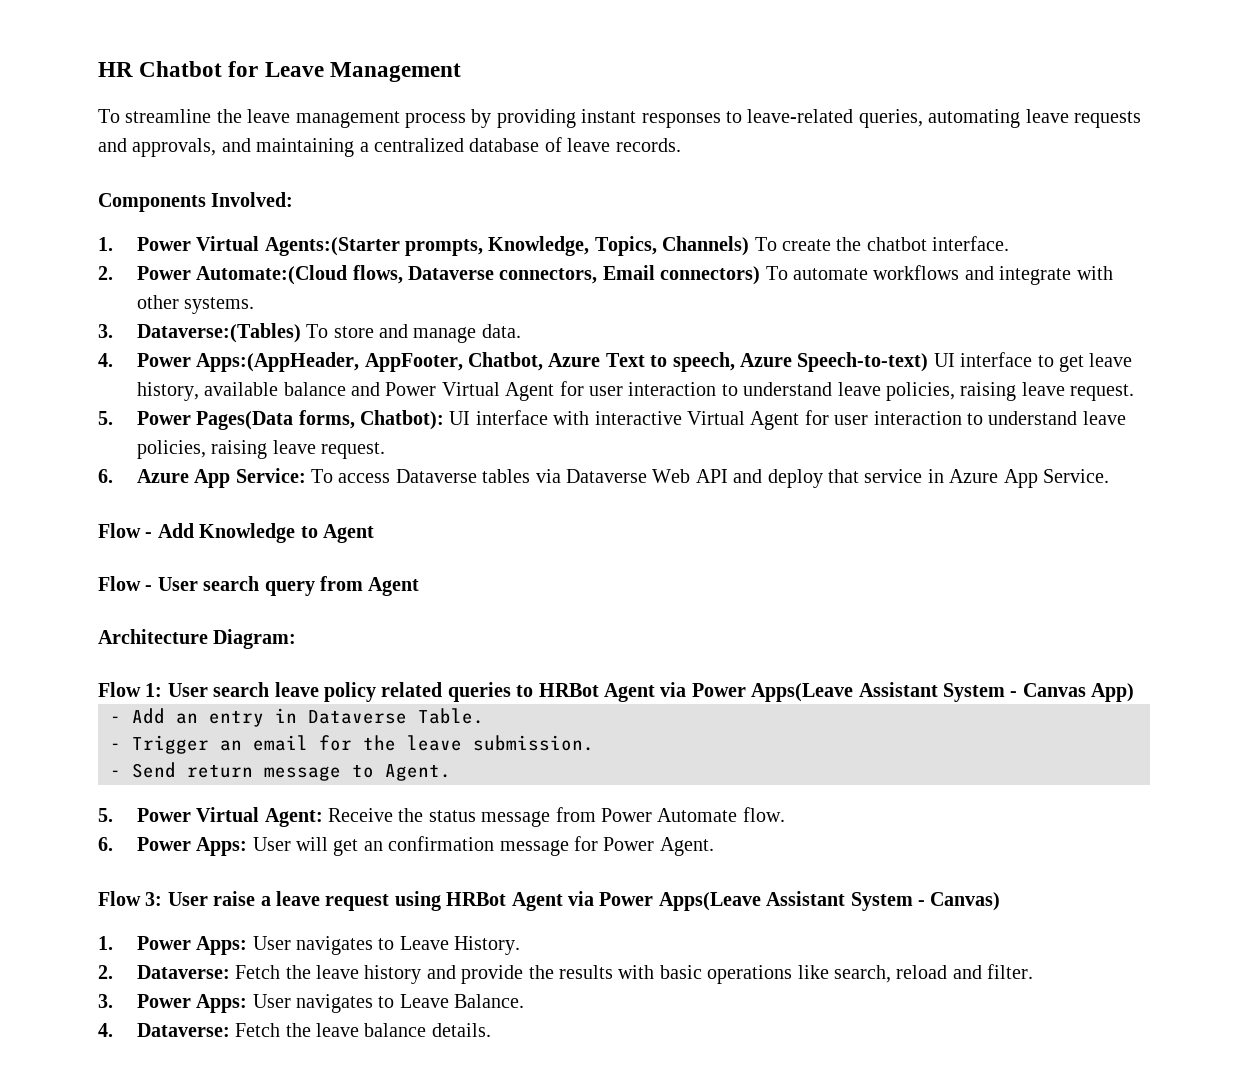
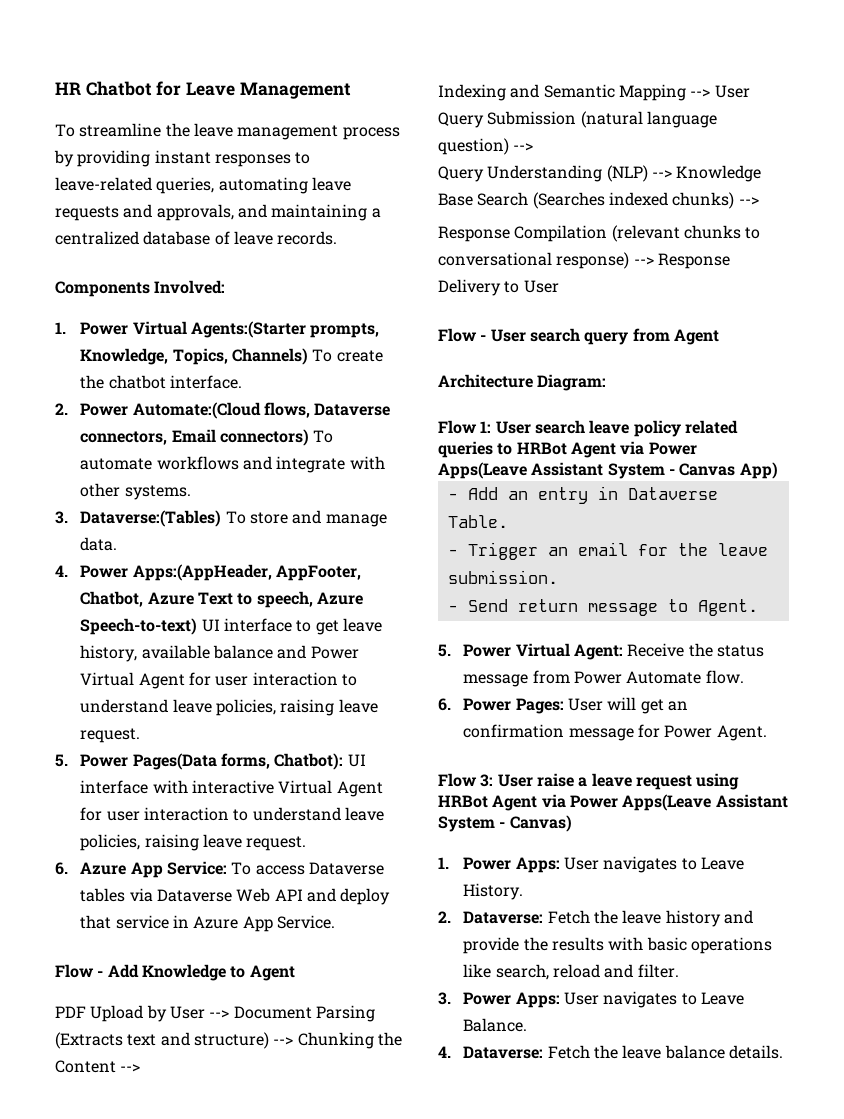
+ PDF Upload by User --> Document Parsing (Extracts text and structure) --> Chunking the Content -->
+ Indexing and Semantic Mapping --> User Query Submission (natural language question) -->
+ Query Understanding (NLP) --> Knowledge Base Search (Searches indexed chunks) -->
+ Response Compilation (relevant chunks to conversational response) --> Response Delivery to User
- 6. Power Apps: User will get an confirmation message for Power Agent.
+ 6. Power Pages: User will get an confirmation message for Power Agent.

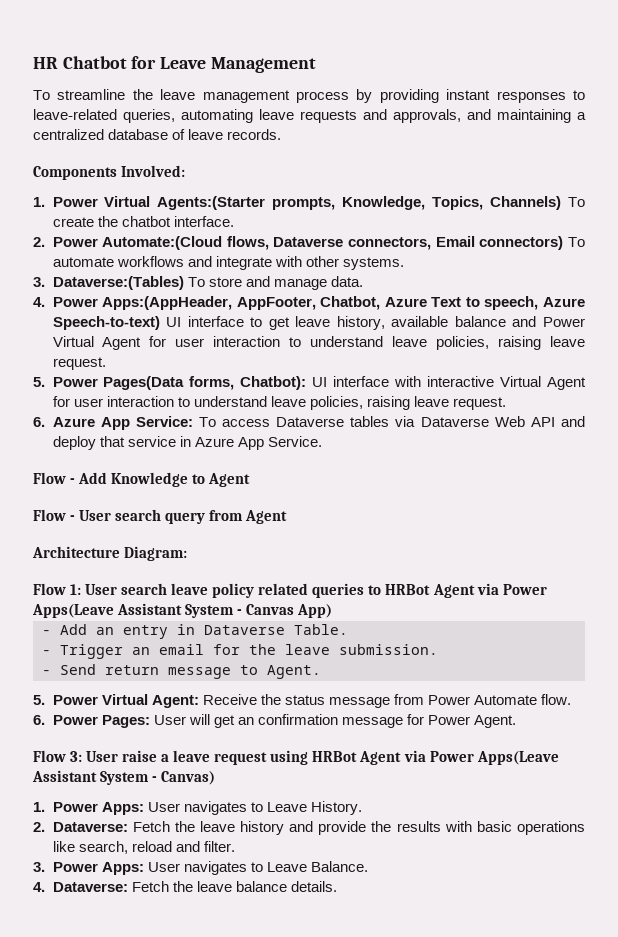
- PDF Upload by User --> Document Parsing (Extracts text and structure) --> Chunking the Content -->
- Indexing and Semantic Mapping --> User Query Submission (natural language question) -->
- Query Understanding (NLP) --> Knowledge Base Search (Searches indexed chunks) -->
- Response Compilation (relevant chunks to conversational response) --> Response Delivery to User

